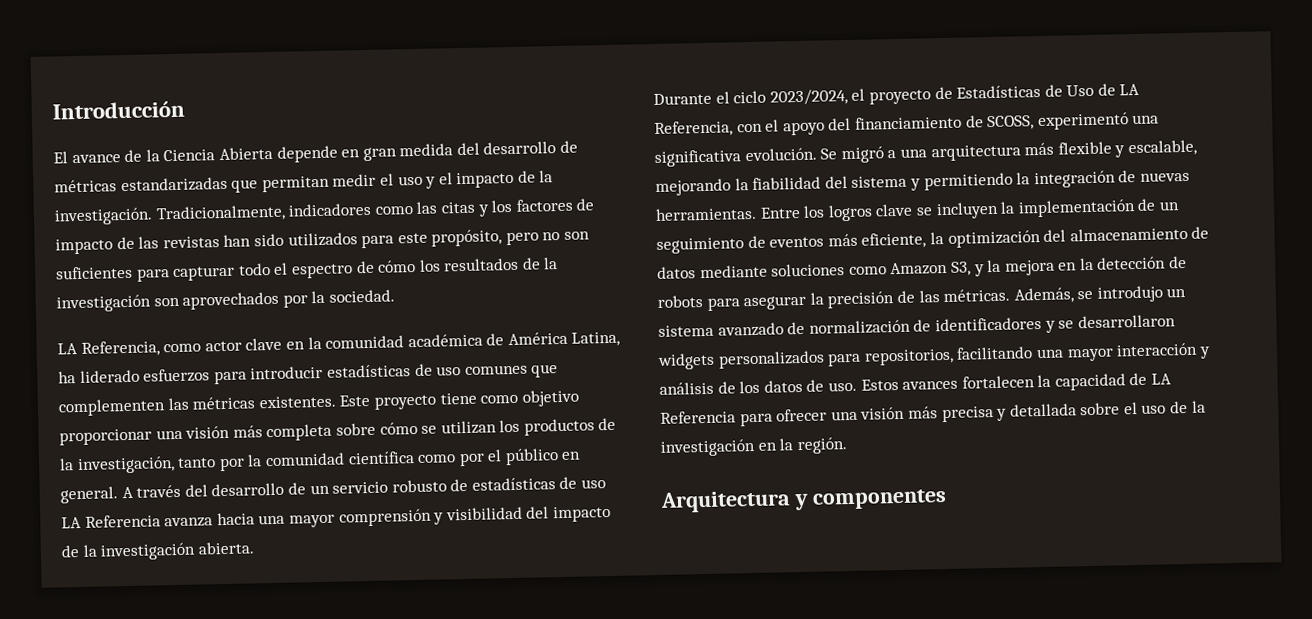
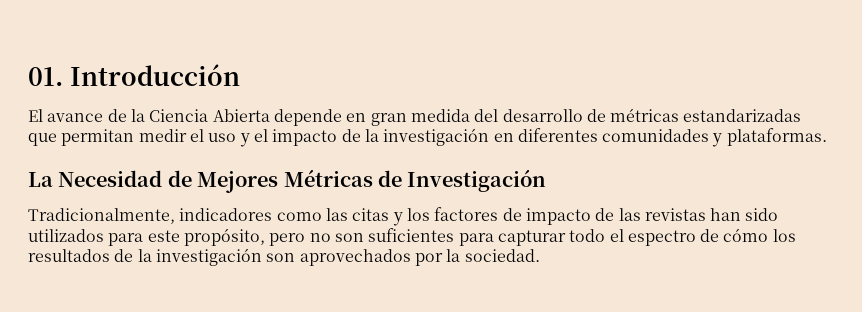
- Introducción
+ 01. Introducción
- El avance de la Ciencia Abierta depende en gran medida del desarrollo de métricas estandarizadas que permitan medir el uso y el impacto de la investigación. Tradicionalmente, indicadores como las citas y los factores de impacto de las revistas han sido utilizados para este propósito, pero no son suficientes para capturar todo el espectro de cómo los resultados de la investigación son aprovechados por la sociedad.
+ El avance de la Ciencia Abierta depende en gran medida del desarrollo de métricas estandarizadas que permitan medir el uso y el impacto de la investigación en diferentes comunidades y plataformas.
+ La Necesidad de Mejores Métricas de Investigación
+ Tradicionalmente, indicadores como las citas y los factores de impacto de las revistas han sido utilizados para este propósito, pero no son suficientes para capturar todo el espectro de cómo los resultados de la investigación son aprovechados por la sociedad.
- LA Referencia, como actor clave en la comunidad académica de América Latina, ha liderado esfuerzos para introducir estadísticas de uso comunes que complementen las métricas existentes. Este proyecto tiene como objetivo proporcionar una visión más completa sobre cómo se utilizan los productos de la investigación, tanto por la comunidad científica como por el público en general. A través del desarrollo de un servicio robusto de estadísticas de uso LA Referencia avanza hacia una mayor comprensión y visibilidad del impacto de la investigación abierta.
- Durante el ciclo 2023/2024, el proyecto de Estadísticas de Uso de LA Referencia, con el apoyo del financiamiento de SCOSS, experimentó una significativa evolución. Se migró a una arquitectura más flexible y escalable, mejorando la fiabilidad del sistema y permitiendo la integración de nuevas herramientas. Entre los logros clave se incluyen la implementación de un seguimiento de eventos más eficiente, la optimización del almacenamiento de datos mediante soluciones como Amazon S3, y la mejora en la detección de robots para asegurar la precisión de las métricas. Además, se introdujo un sistema avanzado de normalización de identificadores y se desarrollaron widgets personalizados para repositorios, facilitando una mayor interacción y análisis de los datos de uso. Estos avances fortalecen la capacidad de LA Referencia para ofrecer una visión más precisa y detallada sobre el uso de la investigación en la región.
- Arquitectura y componentes

